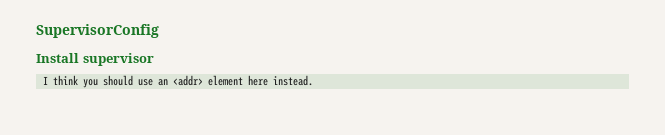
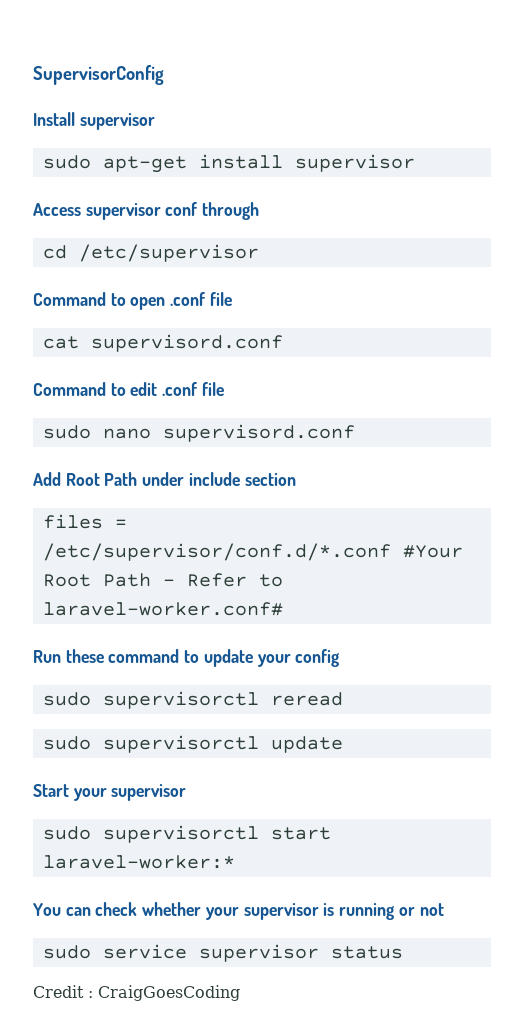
- I think you should use an <addr> element here instead.
+ sudo apt-get install supervisor
+ Access supervisor conf through
+ cd /etc/supervisor
+ Command to open .conf file
+ cat supervisord.conf
+ Command to edit .conf file
+ sudo nano supervisord.conf
+ Add Root Path under include section
+ files = /etc/supervisor/conf.d/*.conf #Your Root Path - Refer to laravel-worker.conf#
+ Run these command to update your config
+ sudo supervisorctl reread
+ sudo supervisorctl update
+ Start your supervisor
+ sudo supervisorctl start laravel-worker:*
+ You can check whether your supervisor is running or not
+ sudo service supervisor status
+ Credit : CraigGoesCoding

